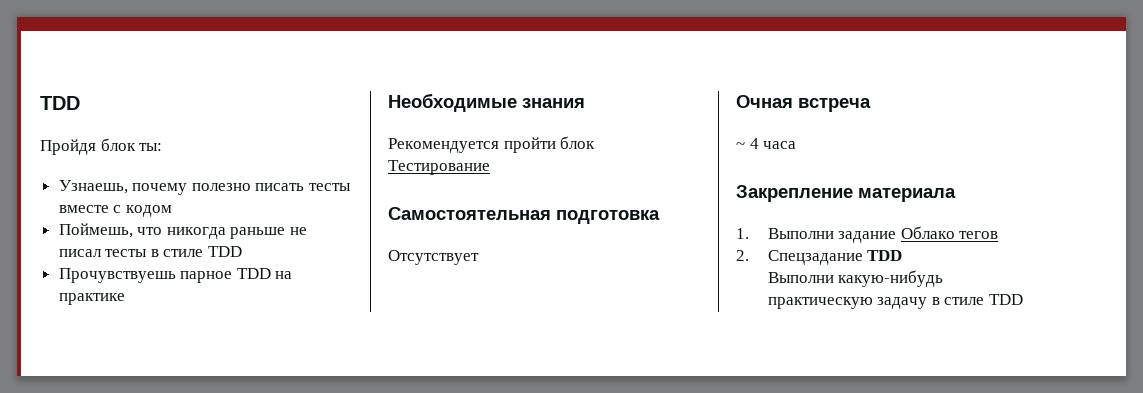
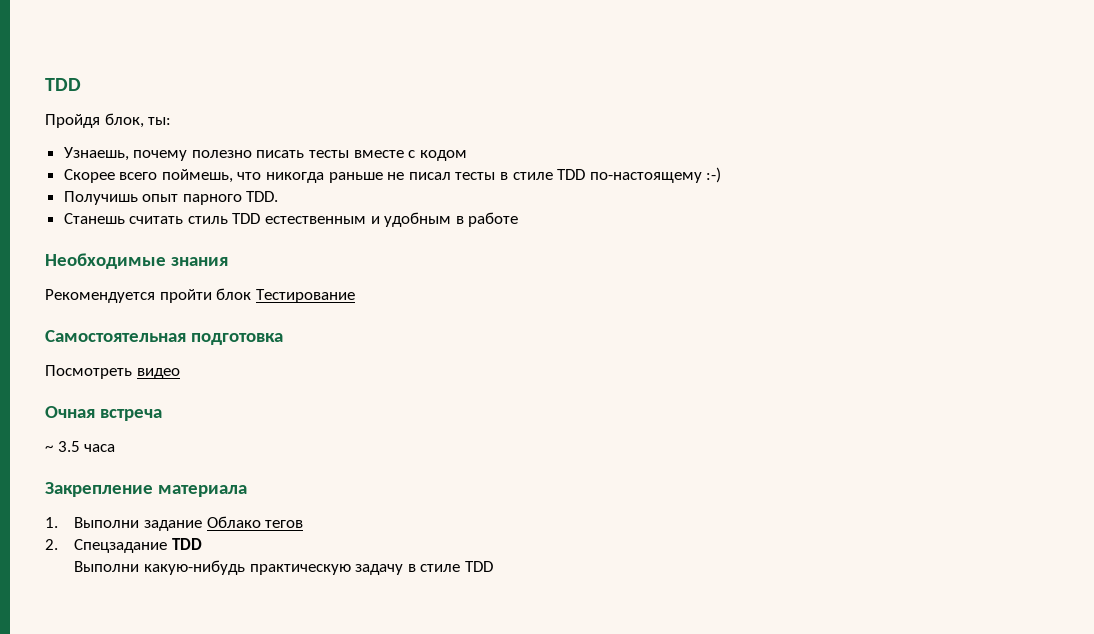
- Пройдя блок ты:
+ Пройдя блок, ты:
- Поймешь, что никогда раньше не писал тесты в стиле TDD
- Прочувствуешь парное TDD на практике
+ Скорее всего поймешь, что никогда раньше не писал тесты в стиле TDD по-настоящему :-)
+ Получишь опыт парного TDD.
+ Станешь считать стиль TDD естественным и удобным в работе
- Отсутствует
+ Посмотреть видео
- ~ 4 часа
+ ~ 3.5 часа

